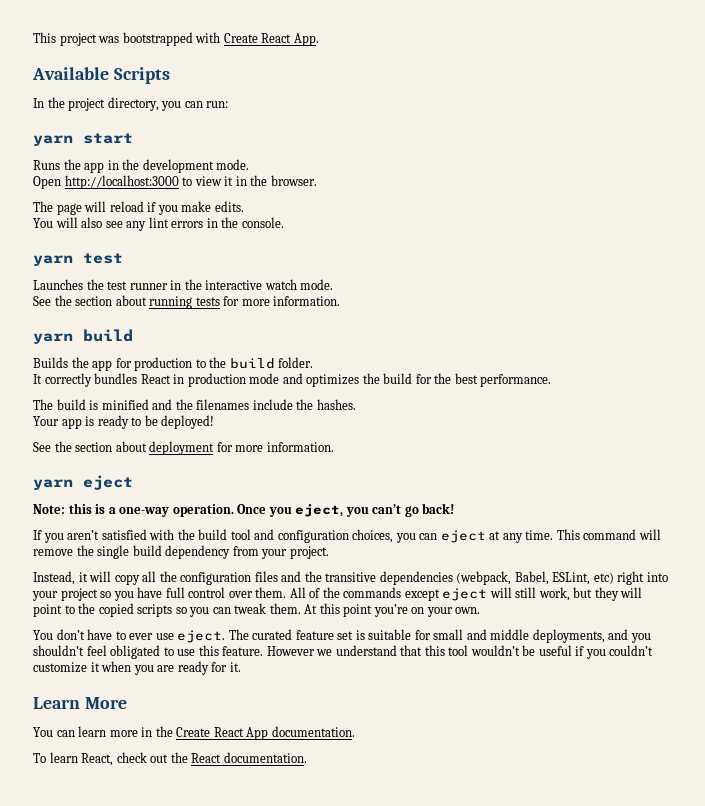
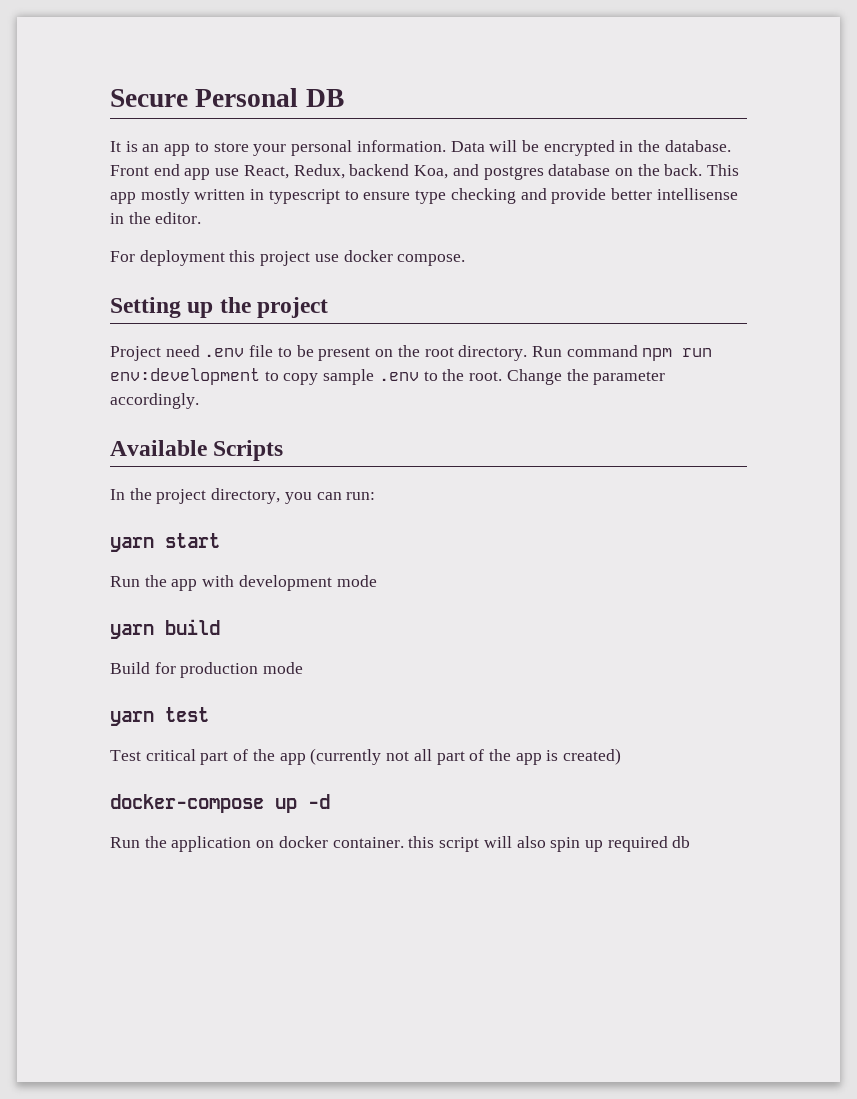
- This project was bootstrapped with Create React App.
+ Secure Personal DB
+ It is an app to store your personal information. Data will be encrypted in the database. Front end app use React, Redux, backend Koa, and postgres database on the back. This app mostly written in typescript to ensure type checking and provide better intellisense in the editor.
+ For deployment this project use docker compose.
+ Setting up the project
+ Project need .env file to be present on the root directory. Run command npm run env:development to copy sample .env to the root. Change the parameter accordingly.
- Runs the app in the development mode.
- Open http://localhost:3000 to view it in the browser.
- The page will reload if you make edits.
- You will also see any lint errors in the console.
+ Run the app with development mode
+ yarn build
+ Build for production mode
  yarn test
- Launches the test runner in the interactive watch mode.
- See the section about running tests for more information.
- yarn build
- Builds the app for production to the build folder.
- It correctly bundles React in production mode and optimizes the build for the best performance.
- The build is minified and the filenames include the hashes.
- Your app is ready to be deployed!
- See the section about deployment for more information.
- yarn eject
- Note: this is a one-way operation. Once you eject, you can’t go back!
- If you aren’t satisfied with the build tool and configuration choices, you can eject at any time. This command will remove the single build dependency from your project.
- Instead, it will copy all the configuration files and the transitive dependencies (webpack, Babel, ESLint, etc) right into your project so you have full control over them. All of the commands except eject will still work, but they will point to the copied scripts so you can tweak them. At this point you’re on your own.
- You don’t have to ever use eject. The curated feature set is suitable for small and middle deployments, and you shouldn’t feel obligated to use this feature. However we understand that this tool wouldn’t be useful if you couldn’t customize it when you are ready for it.
- Learn More
- You can learn more in the Create React App documentation.
- To learn React, check out the React documentation.
+ Test critical part of the app (currently not all part of the app is created)
+ docker-compose up -d
+ Run the application on docker container. this script will also spin up required db

